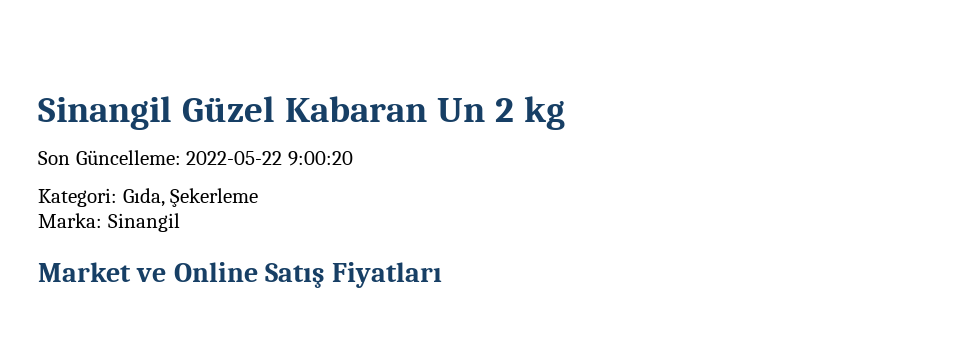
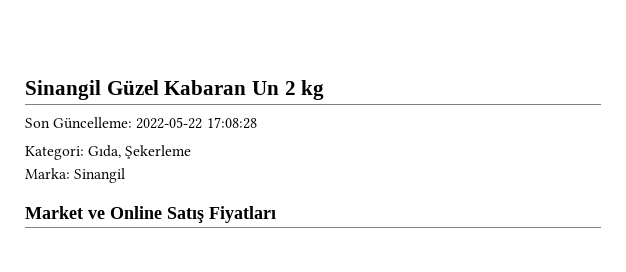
- Son Güncelleme: 2022-05-22 9:00:20
+ Son Güncelleme: 2022-05-22 17:08:28

